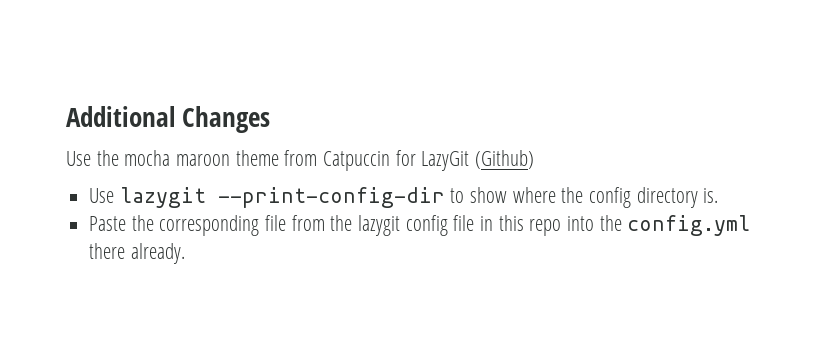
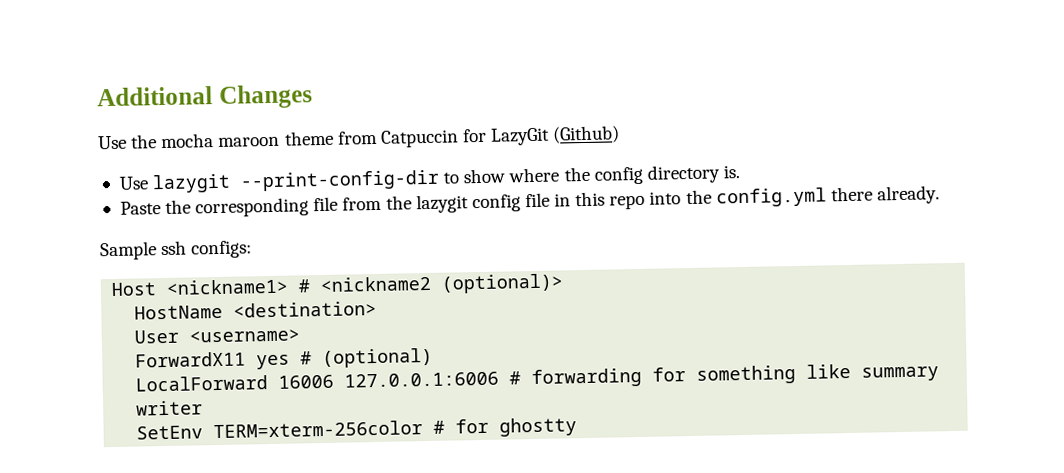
+ Sample ssh configs:
+ Host <nickname1> # <nickname2 (optional)>
+ HostName <destination>
+ User <username>
+ ForwardX11 yes # (optional)
+ LocalForward 16006 127.0.0.1:6006 # forwarding for something like summary writer
+ SetEnv TERM=xterm-256color # for ghostty

